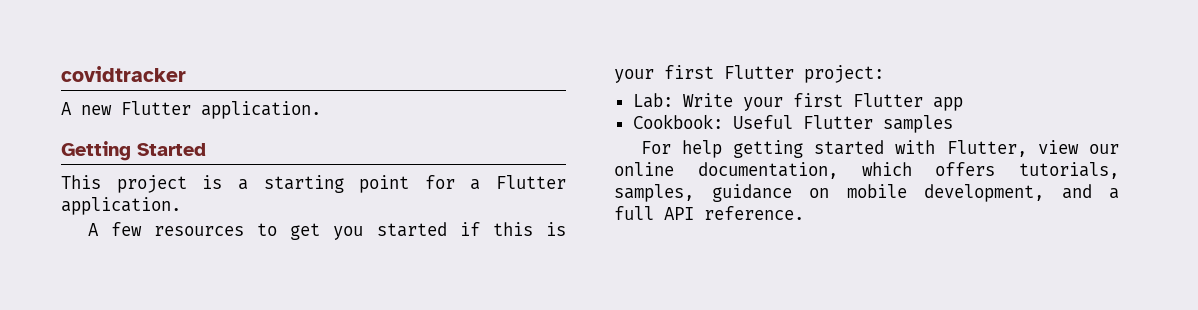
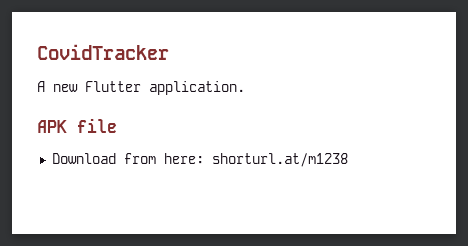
- covidtracker
+ CovidTracker
- Getting Started
- This project is a starting point for a Flutter application.
- A few resources to get you started if this is your first Flutter project:
- Lab: Write your first Flutter app
- Cookbook: Useful Flutter samples
- For help getting started with Flutter, view our online documentation, which offers tutorials, samples, guidance on mobile development, and a full API reference.
+ APK file
+ Download from here: shorturl.at/m1238

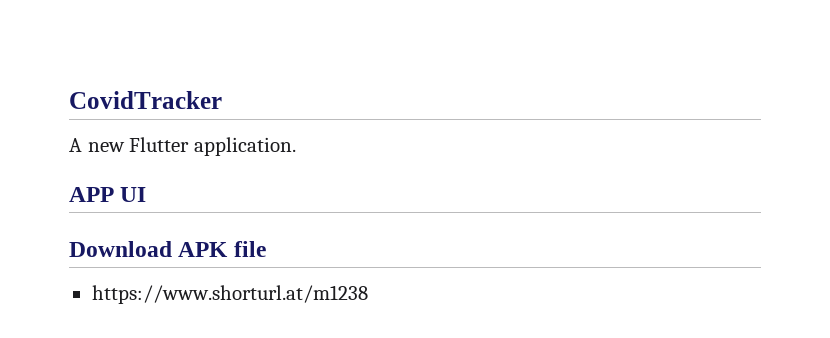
- APK file
+ APP UI
+ Download APK file
- Download from here: shorturl.at/m1238
+ https://www.shorturl.at/m1238

